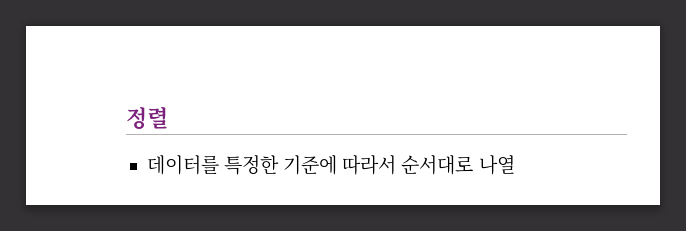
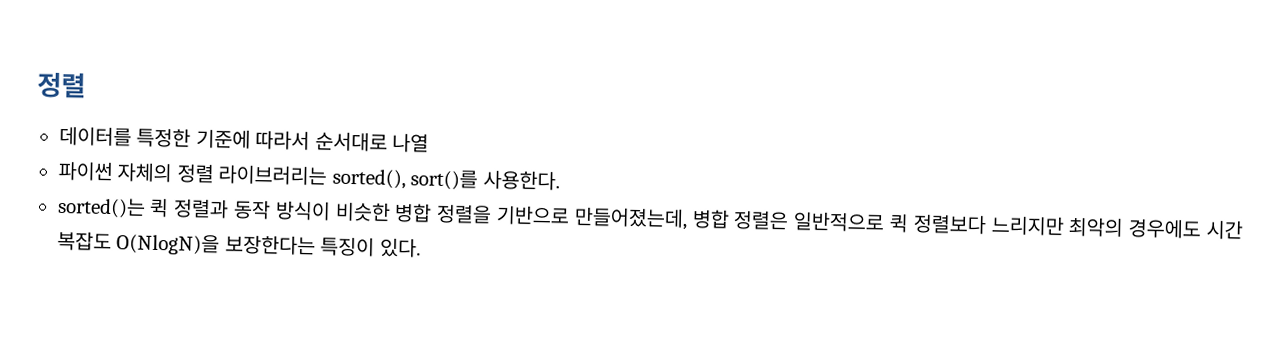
+ 파이썬 자체의 정렬 라이브러리는 sorted(), sort()를 사용한다.
+ sorted()는 퀵 정렬과 동작 방식이 비슷한 병합 정렬을 기반으로 만들어졌는데, 병합 정렬은 일반적으로 퀵 정렬보다 느리지만 최악의 경우에도 시간 복잡도 O(NlogN)을 보장한다는 특징이 있다.

